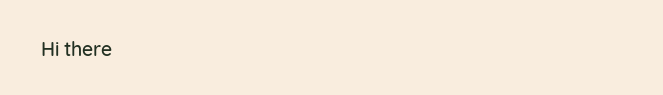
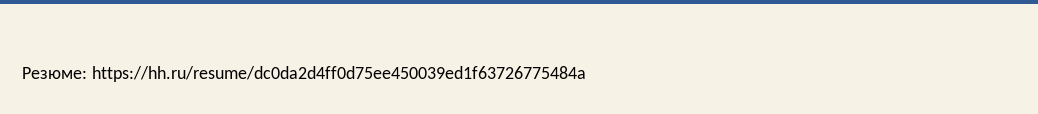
- Hi there
+ Резюме: https://hh.ru/resume/dc0da2d4ff0d75ee450039ed1f63726775484a

